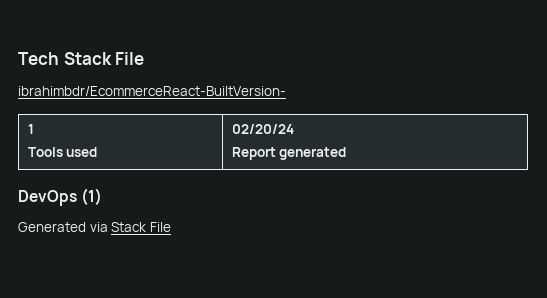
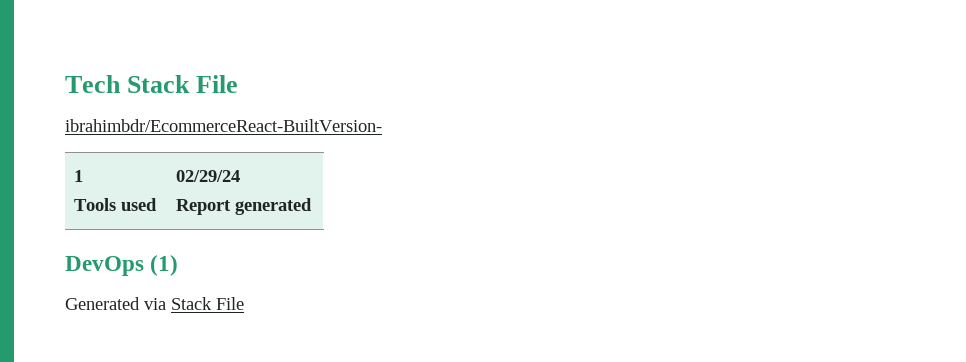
  ibrahimbdr/EcommerceReact-BuiltVersion-
  1
- Tools used | 02/20/24
+ Tools used | 02/29/24

